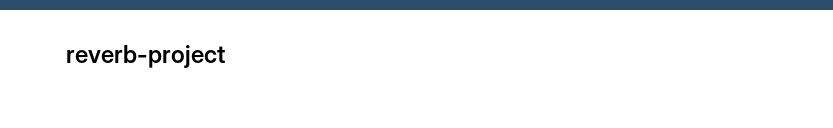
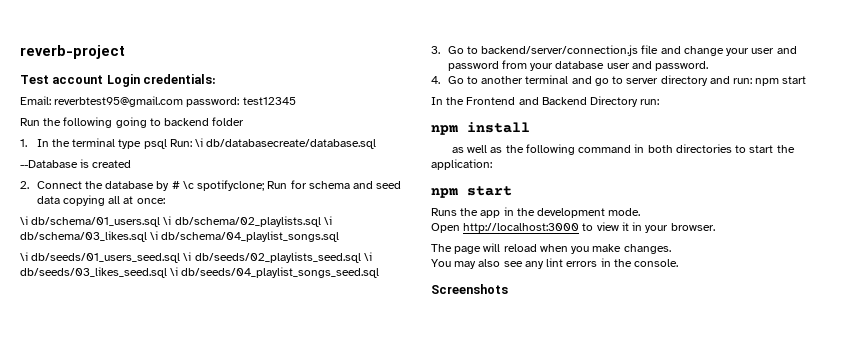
+ Test account Login credentials:
+ Email: reverbtest95@gmail.com password: test12345
+ Run the following going to backend folder
+ 1. In the terminal type psql Run: \i db/databasecreate/database.sql
+ --Database is created
+ 2. Connect the database by # \c spotifyclone; Run for schema and seed data copying all at once:
+ \i db/schema/01_users.sql \i db/schema/02_playlists.sql \i db/schema/03_likes.sql \i db/schema/04_playlist_songs.sql
+ \i db/seeds/01_users_seed.sql \i db/seeds/02_playlists_seed.sql \i db/seeds/03_likes_seed.sql \i db/seeds/04_playlist_songs_seed.sql
+ 3. Go to backend/server/connection.js file and change your user and password from your database user and password.
+ 4. Go to another terminal and go to server directory and run: npm start
+ In the Frontend and Backend Directory run:
+ npm install
+ as well as the following command in both directories to start the application:
+ npm start
+ Runs the app in the development mode.
+ Open http://localhost:3000 to view it in your browser.
+ The page will reload when you make changes.
+ You may also see any lint errors in the console.
+ Screenshots

